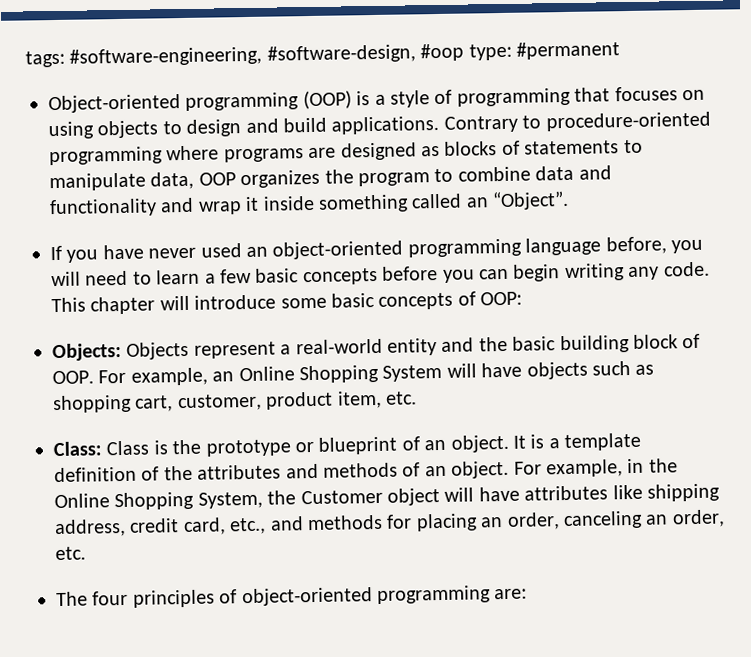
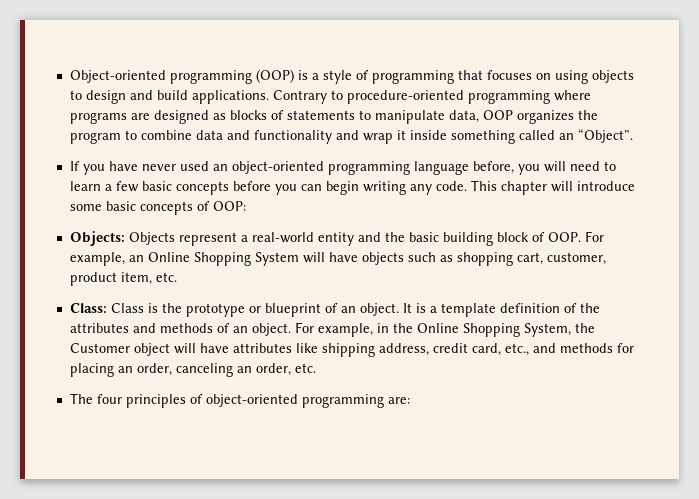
- tags: #software-engineering, #software-design, #oop type: #permanent

